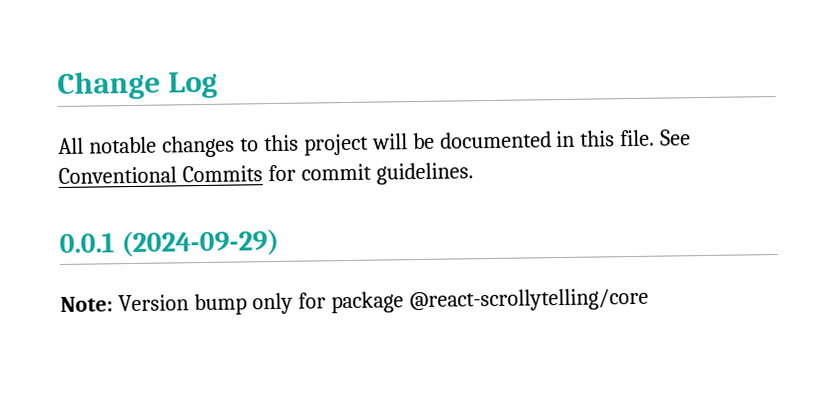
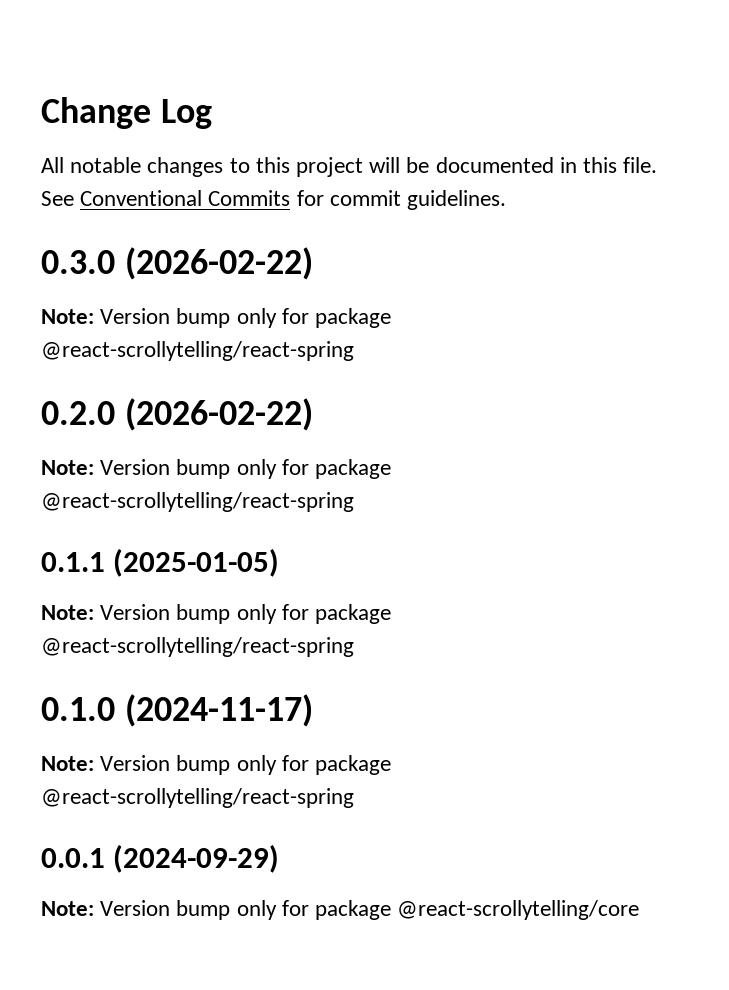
+ 0.3.0 (2026-02-22)
+ Note: Version bump only for package @react-scrollytelling/react-spring
+ 0.2.0 (2026-02-22)
+ Note: Version bump only for package @react-scrollytelling/react-spring
+ 0.1.1 (2025-01-05)
+ Note: Version bump only for package @react-scrollytelling/react-spring
+ 0.1.0 (2024-11-17)
+ Note: Version bump only for package @react-scrollytelling/react-spring

